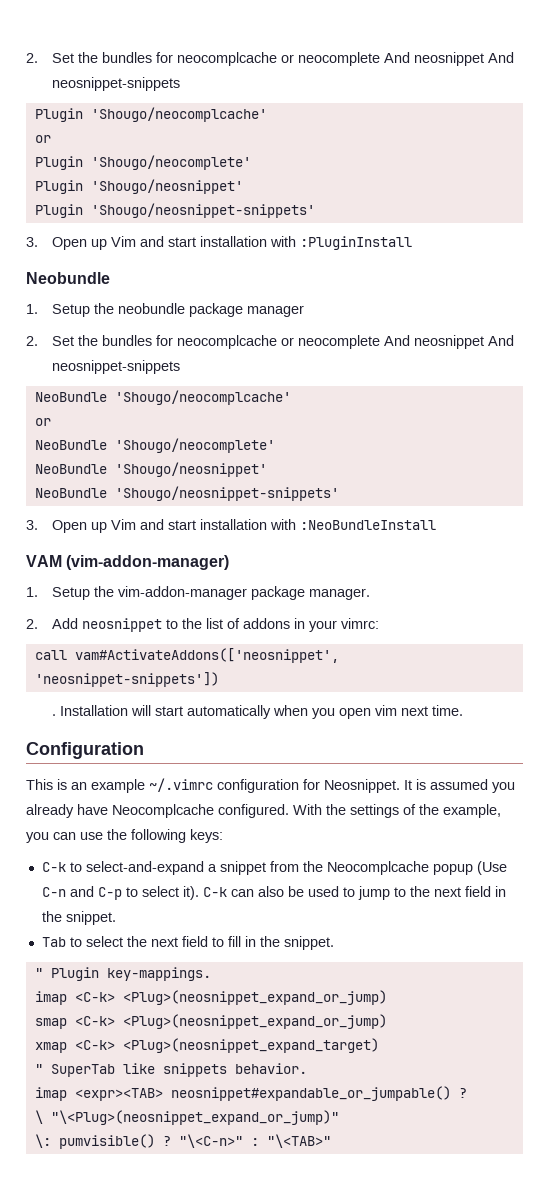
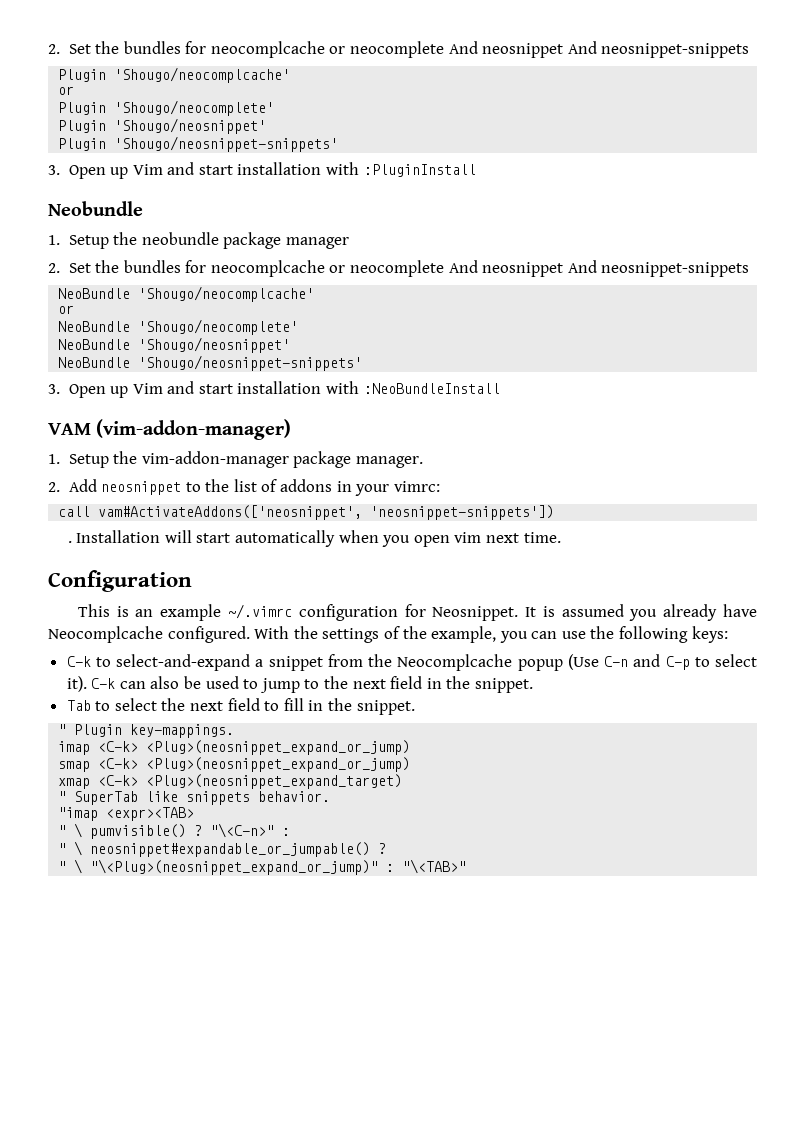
- imap <expr><TAB> neosnippet#expandable_or_jumpable() ?
- \ "\<Plug>(neosnippet_expand_or_jump)"
- \: pumvisible() ?
+ "imap <expr><TAB>
+ " \ pumvisible() ?
- "\<C-n>" : "\<TAB>"
+ "\<C-n>" :
+ " \ neosnippet#expandable_or_jumpable() ?
+ " \ "\<Plug>(neosnippet_expand_or_jump)" : "\<TAB>"

